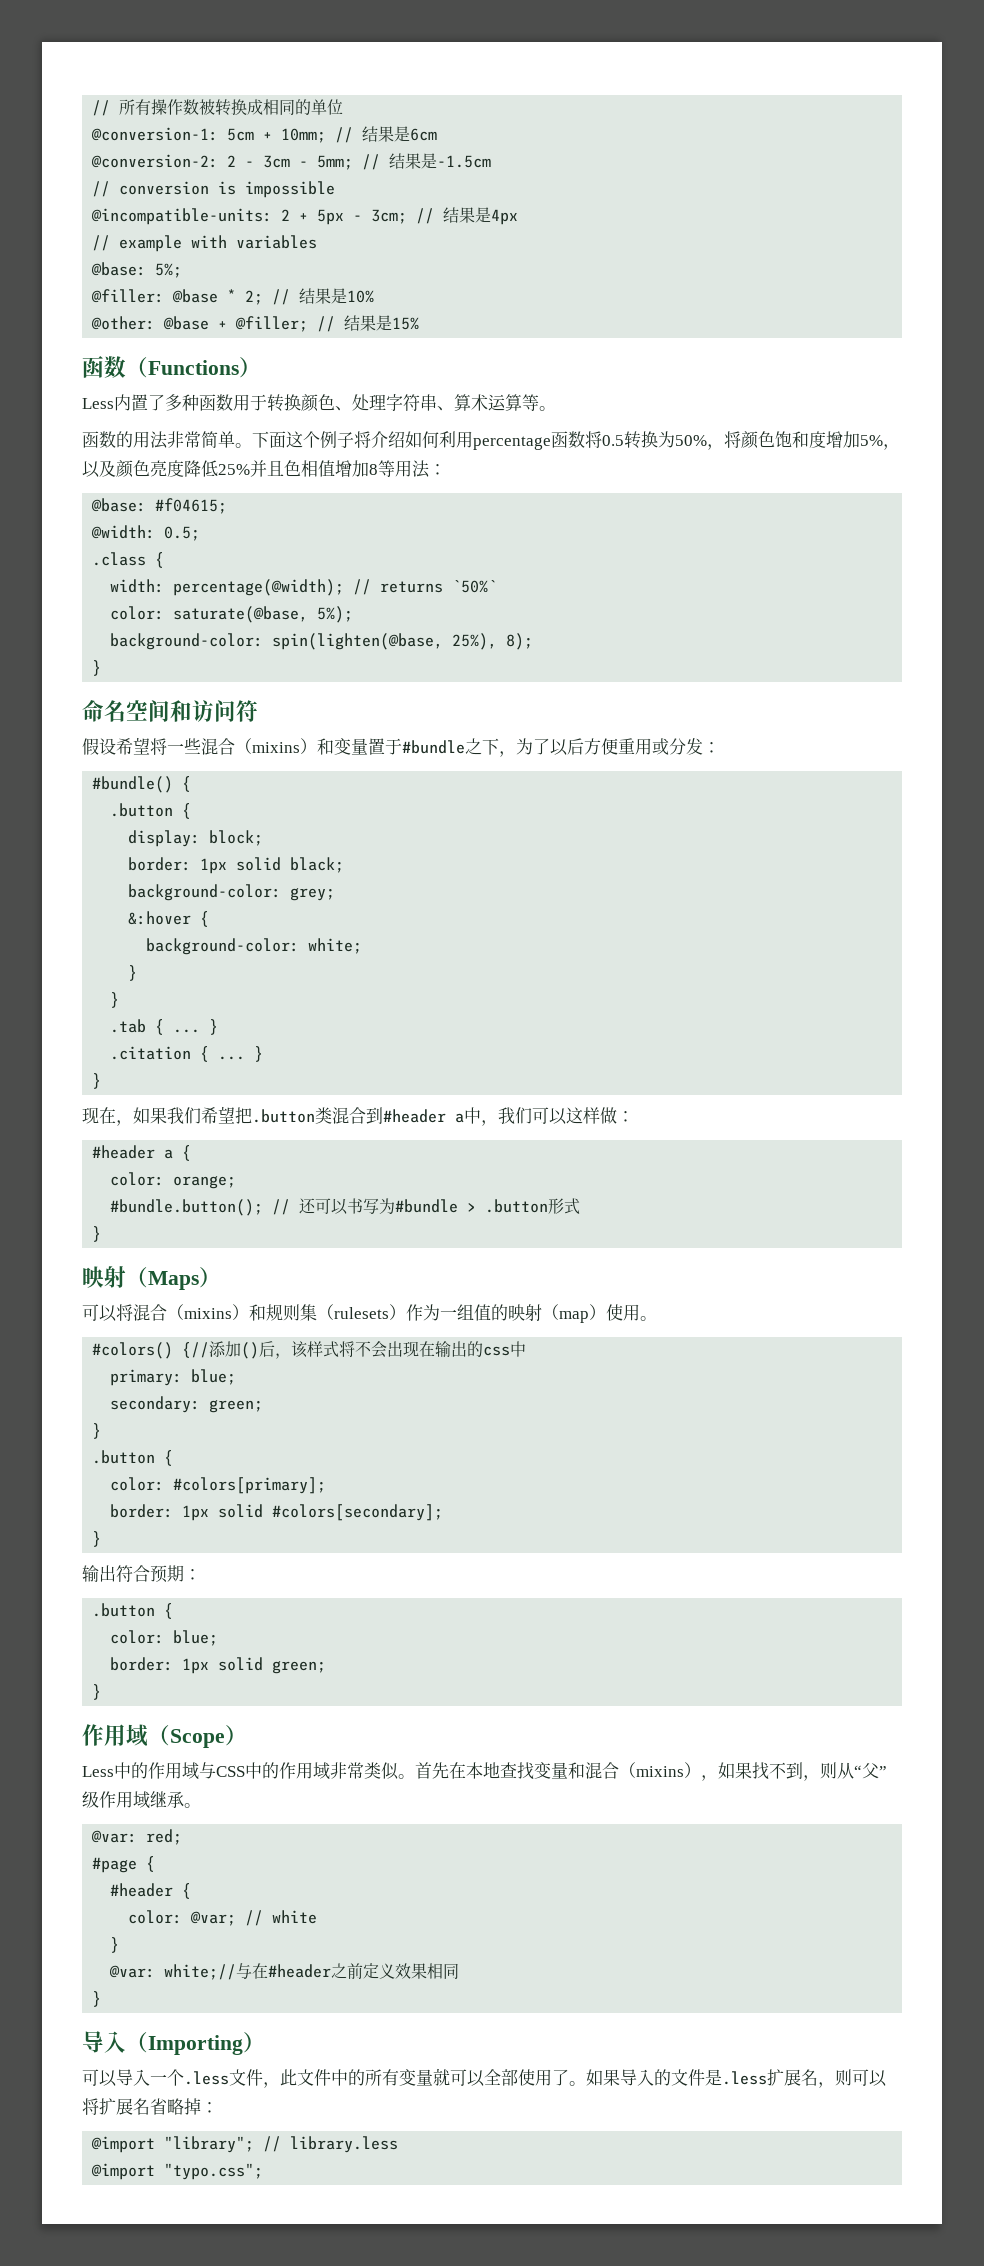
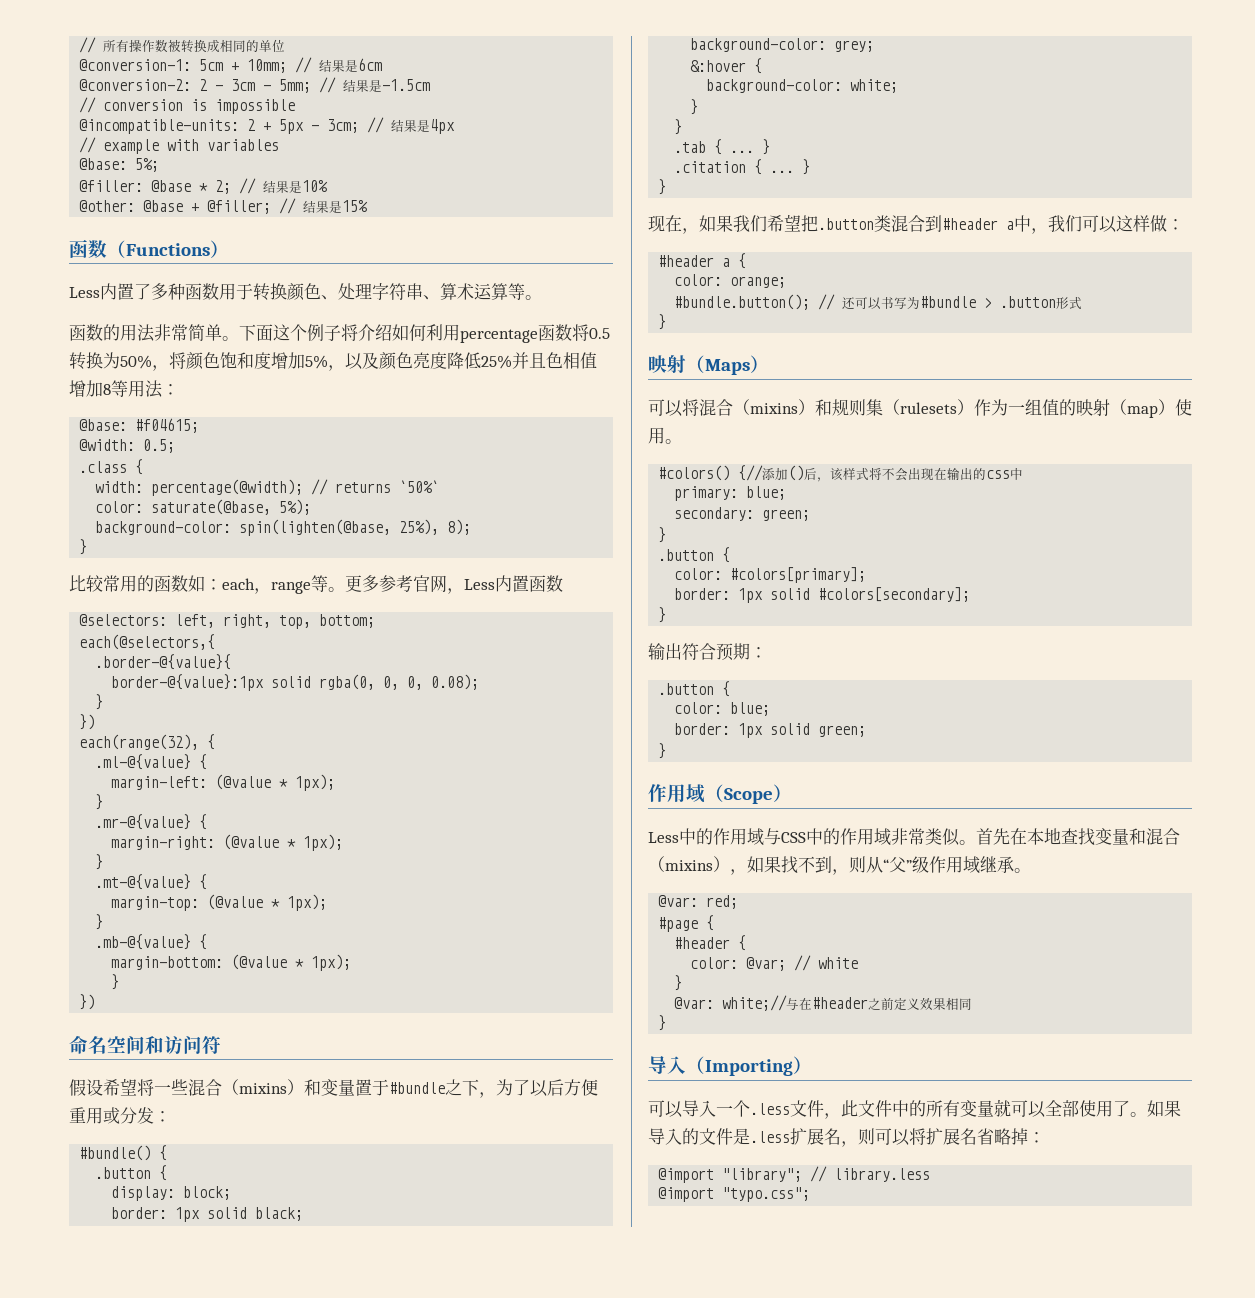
+ 比较常用的函数如：each，range等。更多参考官网，Less内置函数
+ @selectors: left, right, top, bottom;
+ each(@selectors,{
+ .border-@{value}{
+ border-@{value}:1px solid rgba(0, 0, 0, 0.08);
+ }
+ })
+ each(range(32), {
+ .ml-@{value} {
+ margin-left: (@value * 1px);
+ }
+ .mr-@{value} {
+ margin-right: (@value * 1px);
+ }
+ .mt-@{value} {
+ margin-top: (@value * 1px);
+ }
+ .mb-@{value} {
+ margin-bottom: (@value * 1px);
+ }
+ })

